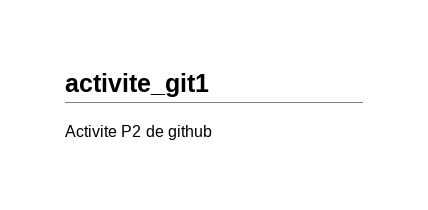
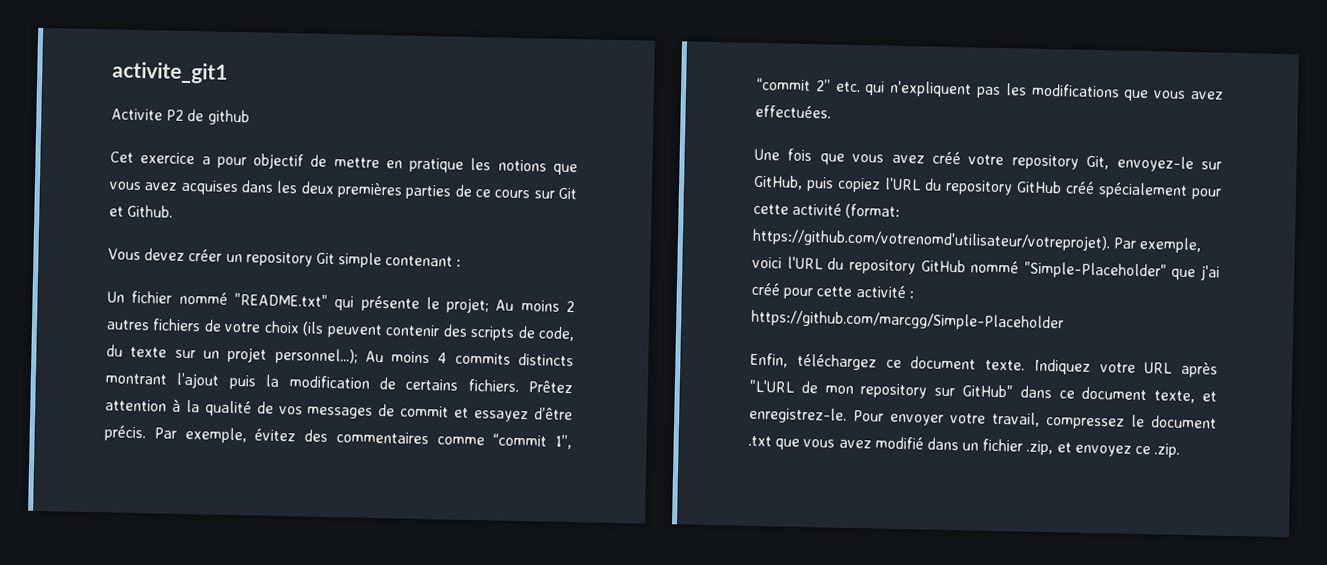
+ Cet exercice a pour objectif de mettre en pratique les notions que vous avez acquises dans les deux premières parties de ce cours sur Git et Github.
+ Vous devez créer un repository Git simple contenant :
+ Un fichier nommé "README.txt" qui présente le projet; Au moins 2 autres fichiers de votre choix (ils peuvent contenir des scripts de code, du texte sur un projet personnel...); Au moins 4 commits distincts montrant l’ajout puis la modification de certains fichiers. Prêtez attention à la qualité de vos messages de commit et essayez d’être précis. Par exemple, évitez des commentaires comme “commit 1”, “commit 2” etc. qui n'expliquent pas les modifications que vous avez effectuées.
+ Une fois que vous avez créé votre repository Git, envoyez-le sur GitHub, puis copiez l’URL du repository GitHub créé spécialement pour cette activité (format: https://github.com/votrenomd'utilisateur/votreprojet). Par exemple, voici l'URL du repository GitHub nommé "Simple-Placeholder" que j'ai créé pour cette activité : https://github.com/marcgg/Simple-Placeholder
+ Enfin, téléchargez ce document texte. Indiquez votre URL après "L'URL de mon repository sur GitHub" dans ce document texte, et enregistrez-le. Pour envoyer votre travail, compressez le document .txt que vous avez modifié dans un fichier .zip, et envoyez ce .zip.

